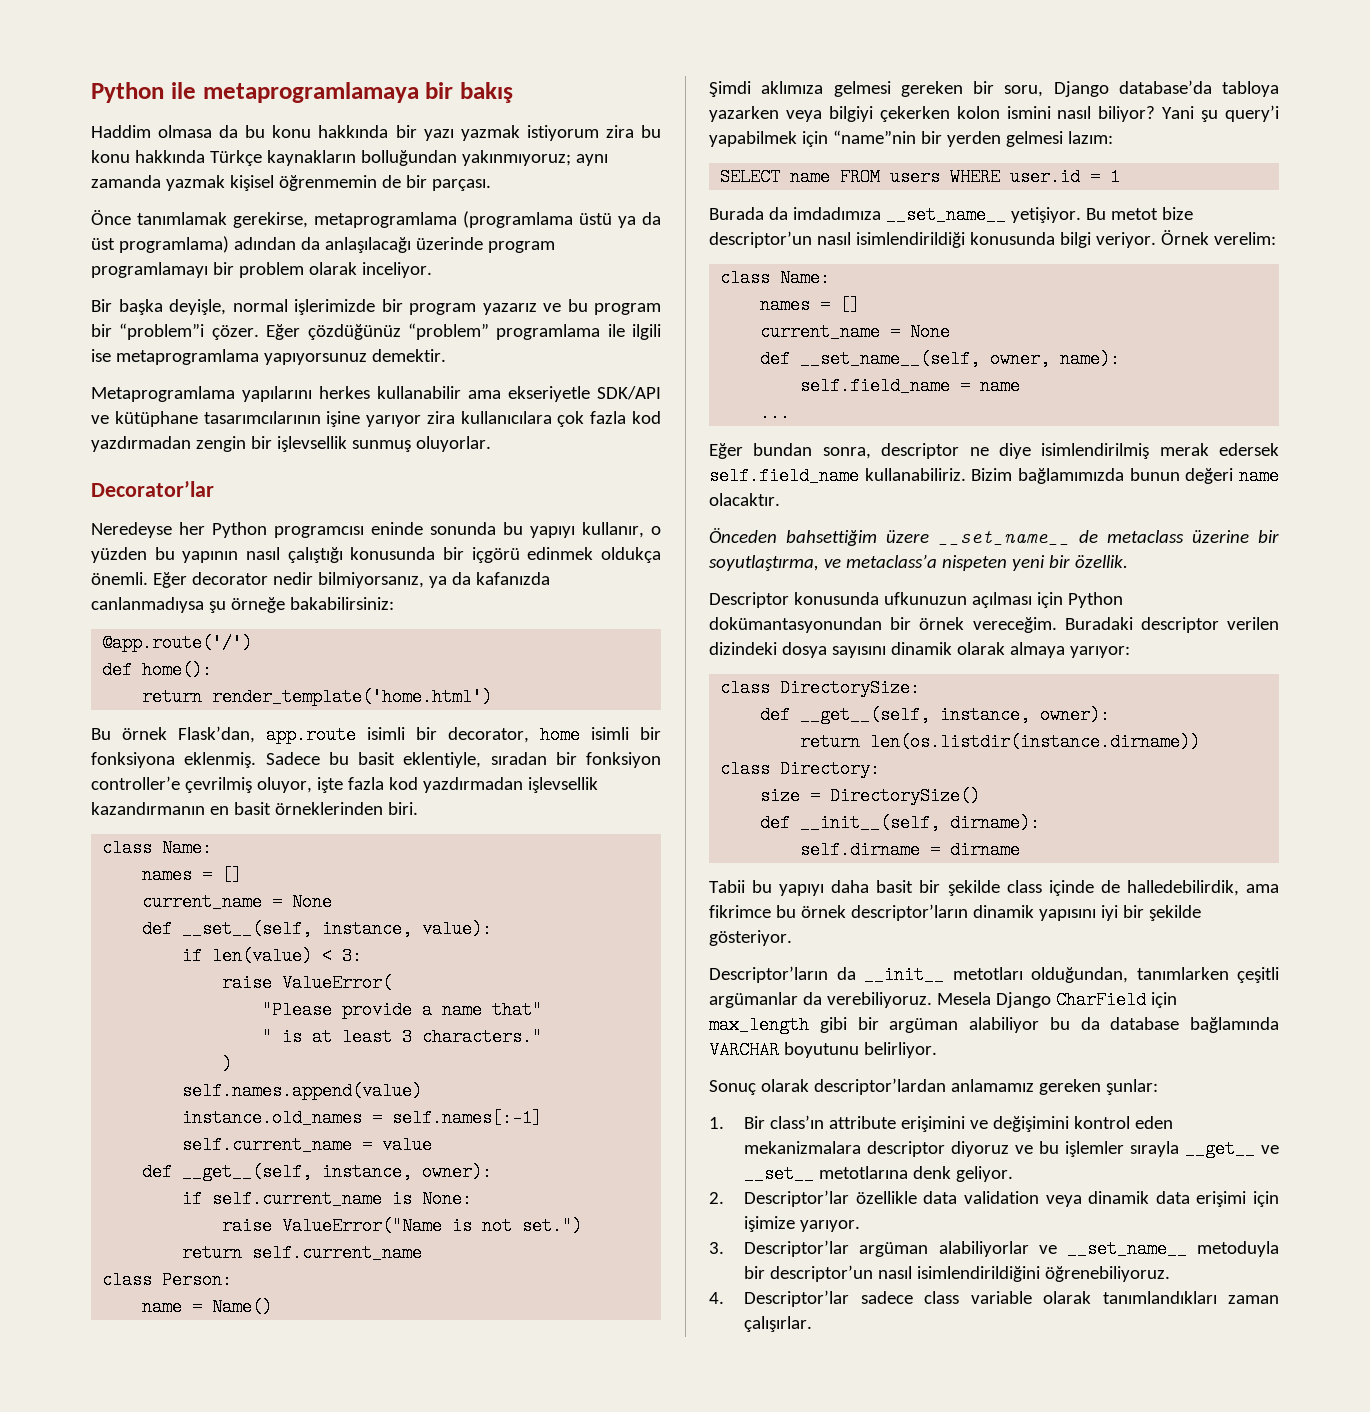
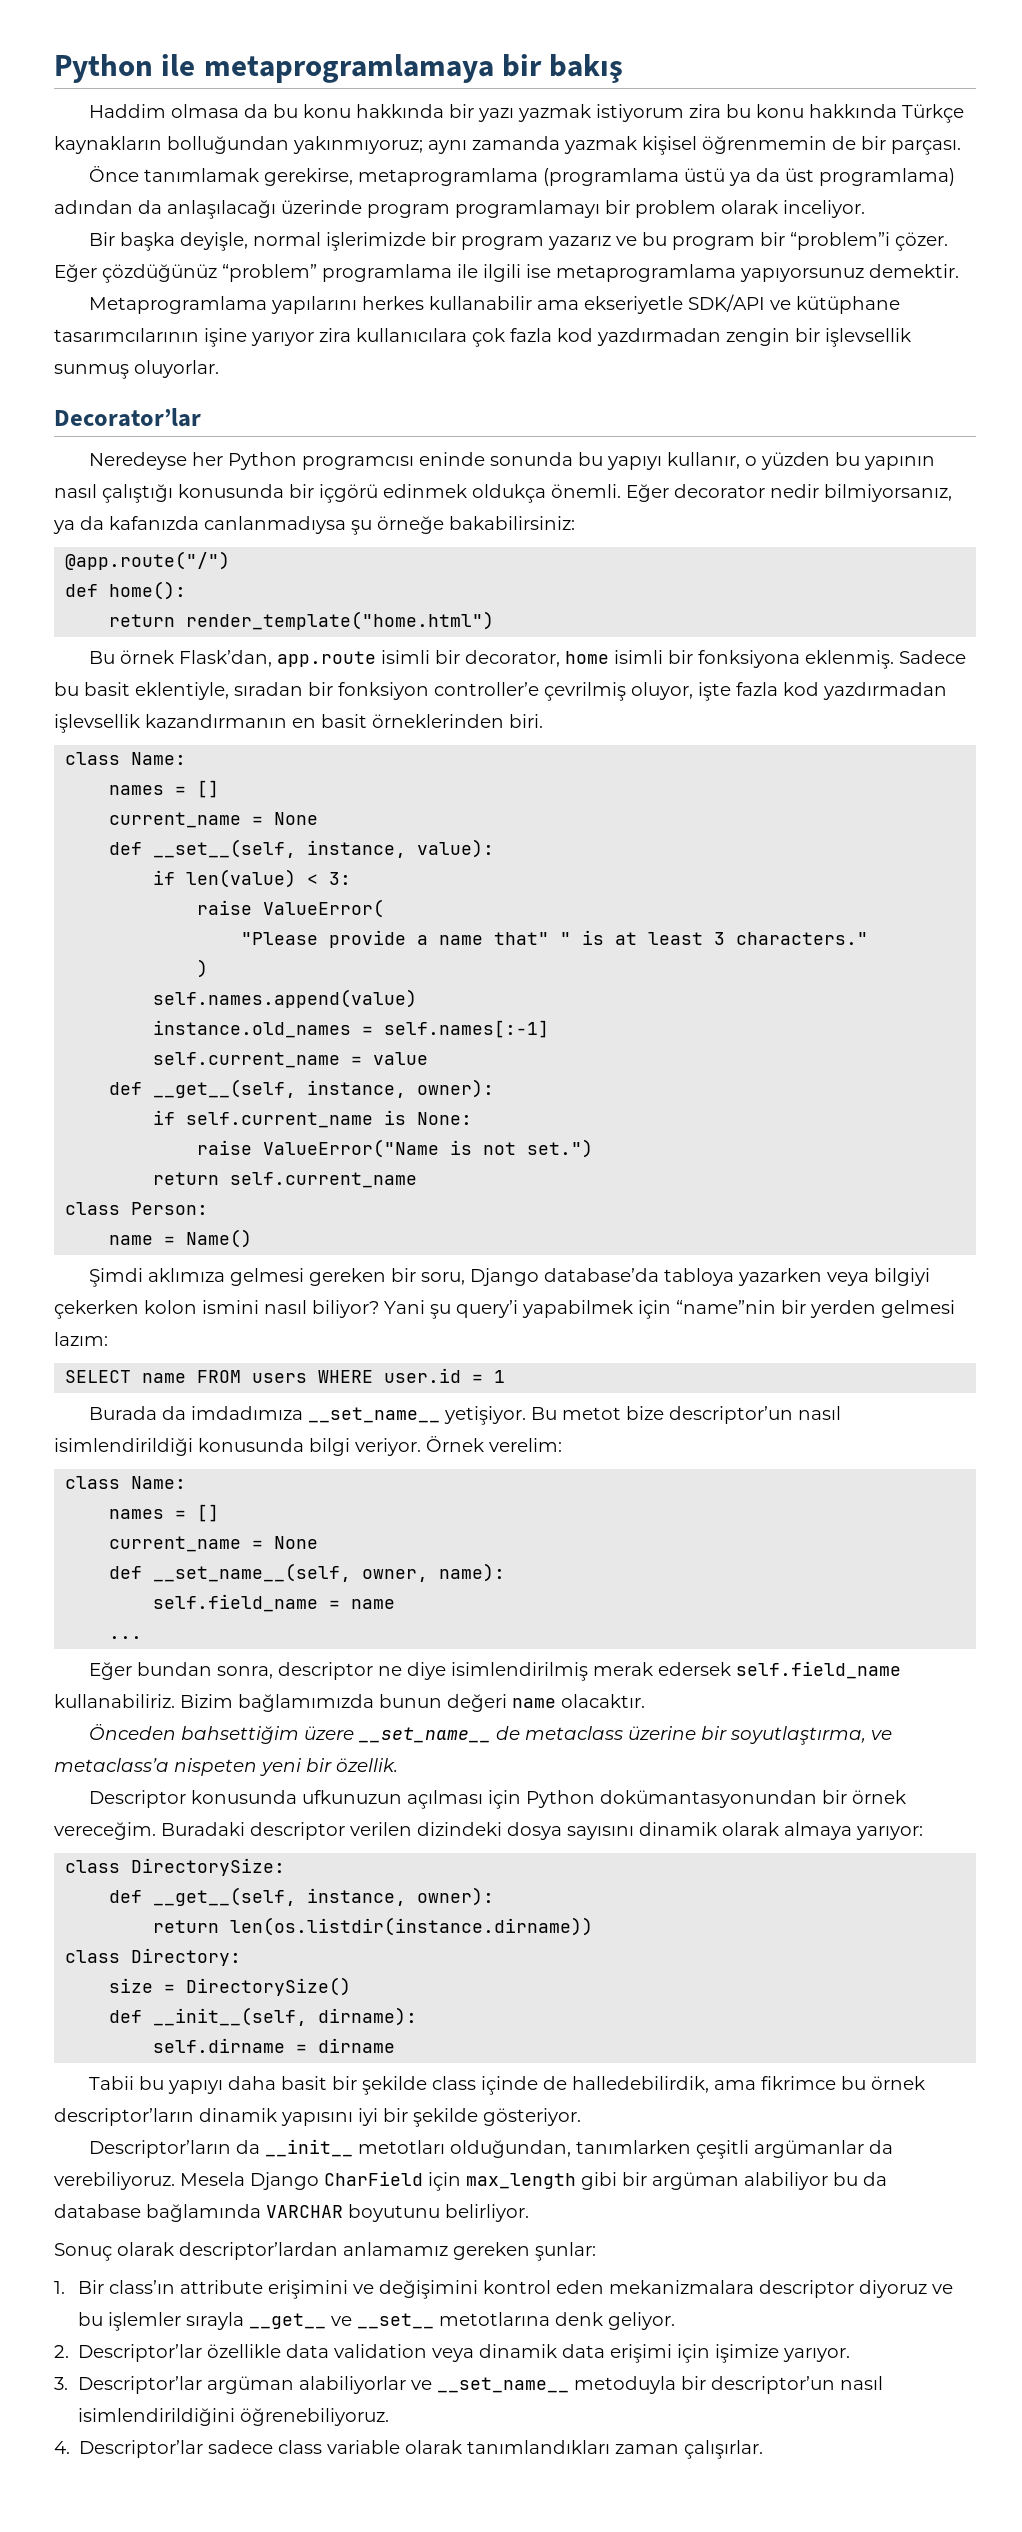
- @app.route('/')
+ @app.route("/")
- return render_template('home.html')
+ return render_template("home.html")
- "Please provide a name that"
- " is at least 3 characters."
+ "Please provide a name that" " is at least 3 characters."

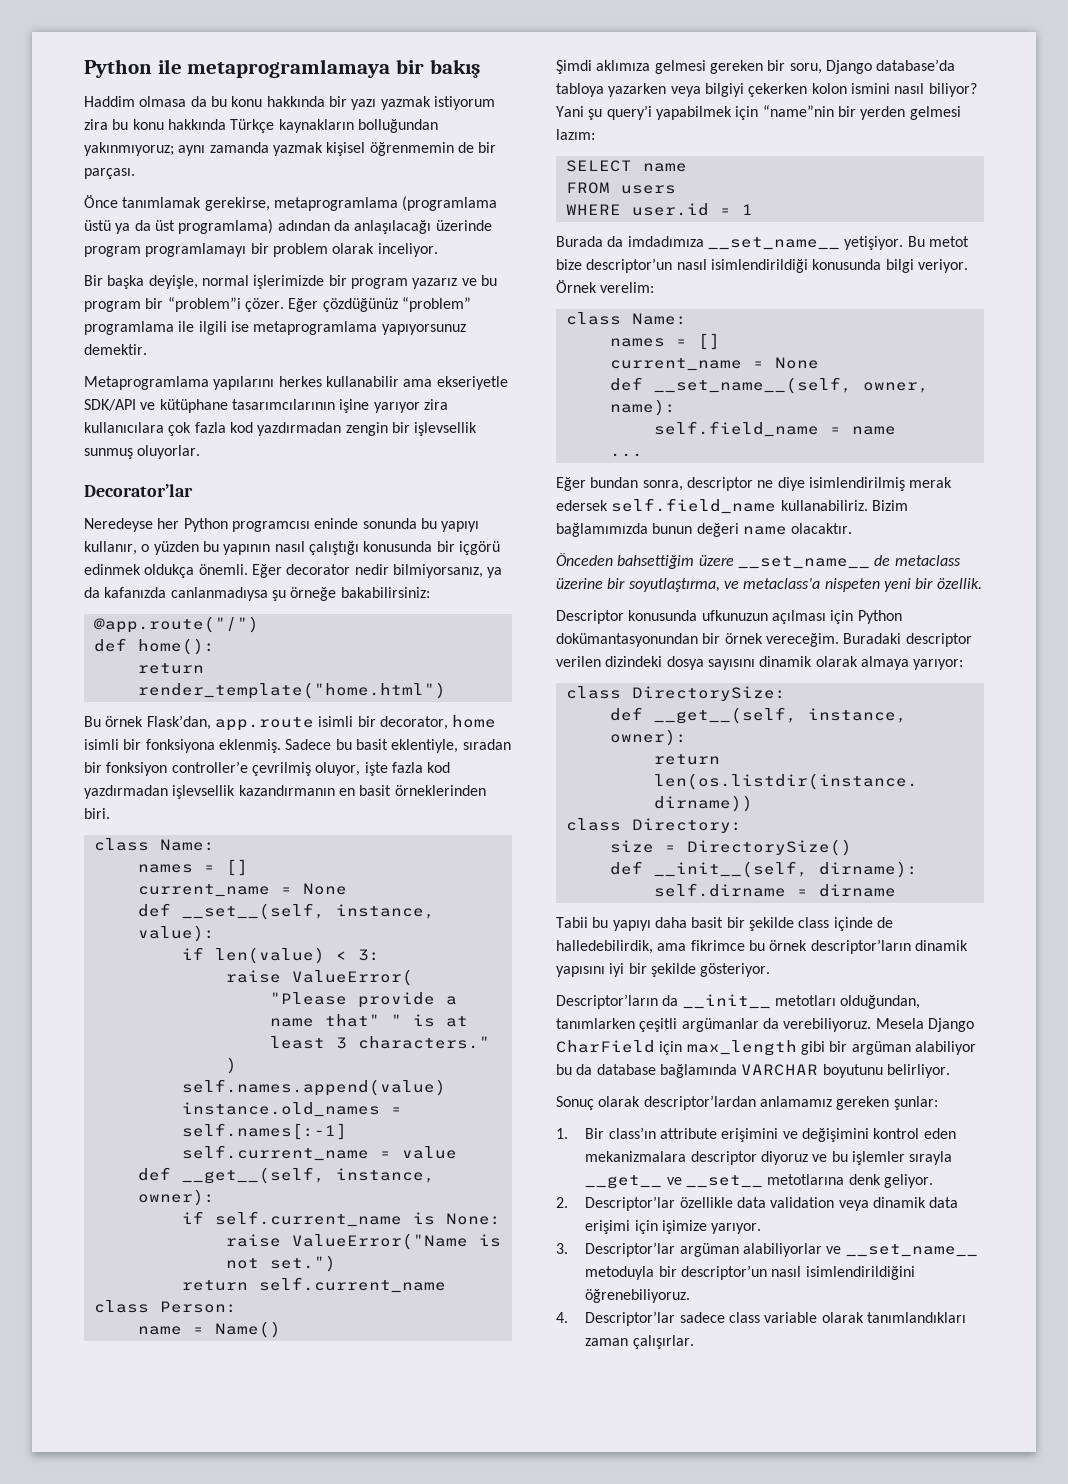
- SELECT name FROM users WHERE user.id = 1
+ SELECT name
+ FROM users
+ WHERE user.id = 1

